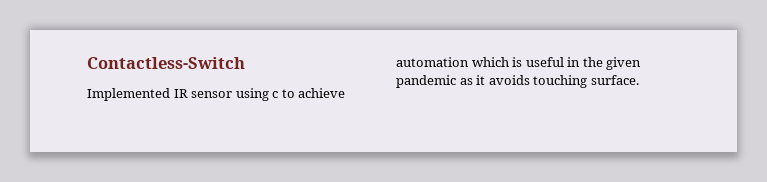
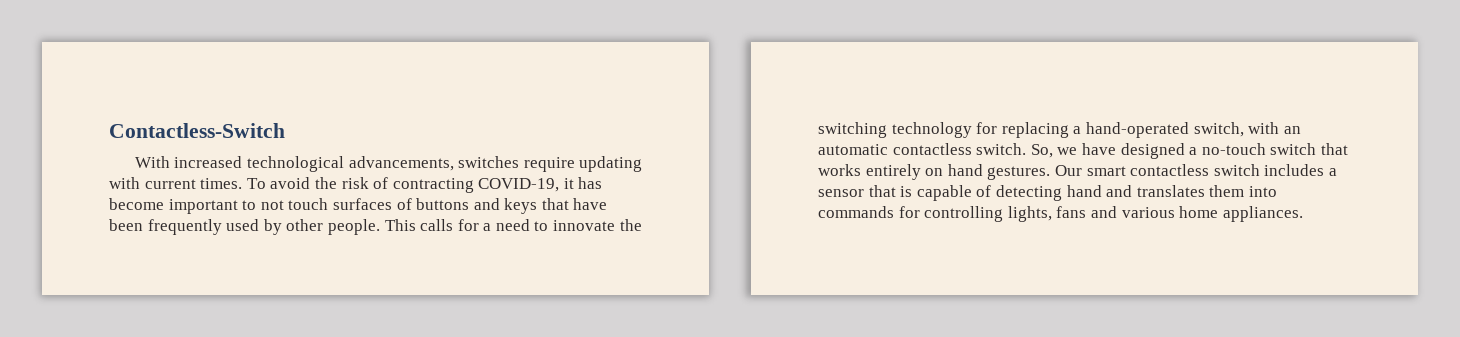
- Implemented IR sensor using c to achieve automation which is useful in the given pandemic as it avoids touching surface.
+ With increased technological advancements, switches require updating with current times. To avoid the risk of contracting COVID-19, it has become important to not touch surfaces of buttons and keys that have been frequently used by other people. This calls for a need to innovate the switching technology for replacing a hand-operated switch, with an automatic contactless switch. So, we have designed a no-touch switch that works entirely on hand gestures. Our smart contactless switch includes a sensor that is capable of detecting hand and translates them into commands for controlling lights, fans and various home appliances.

